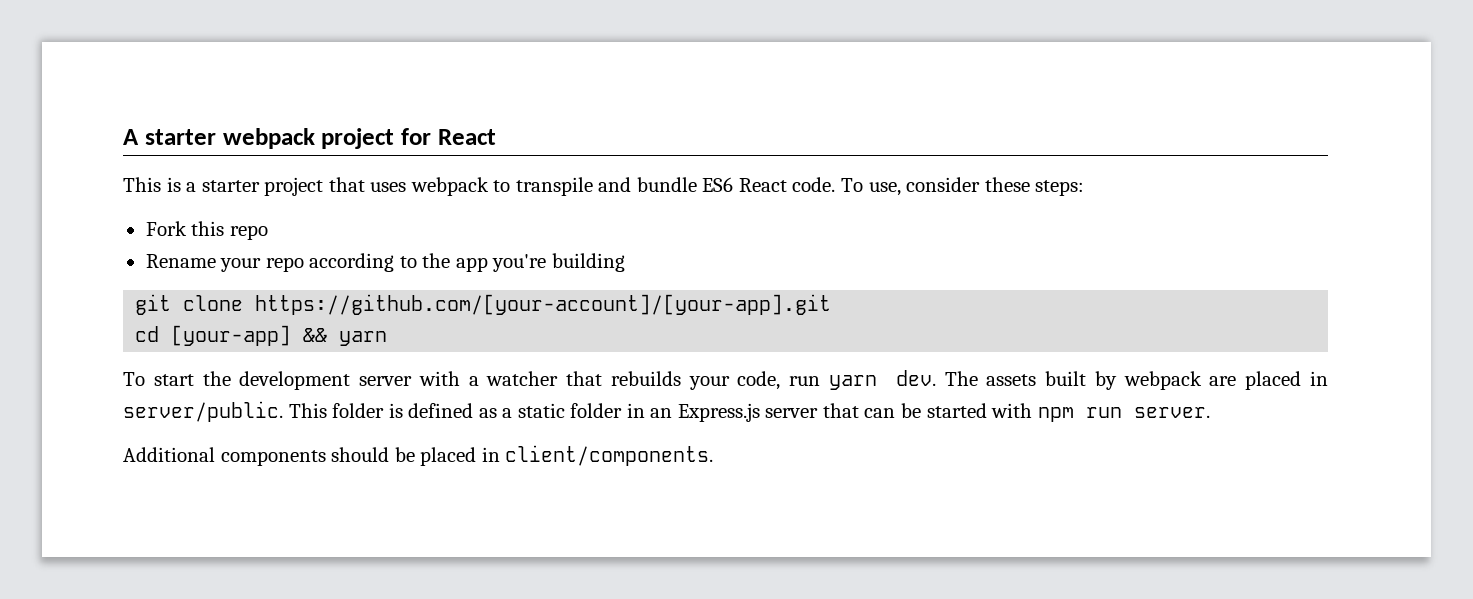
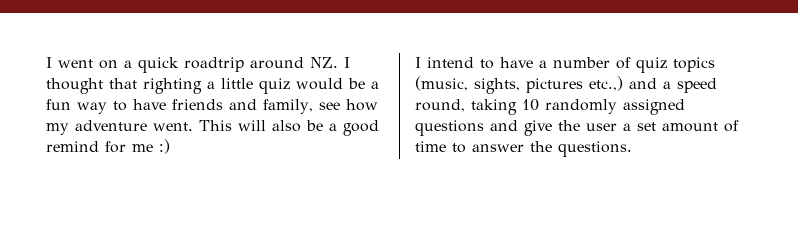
- A starter webpack project for React
- This is a starter project that uses webpack to transpile and bundle ES6 React code. To use, consider these steps:
- Fork this repo
- Rename your repo according to the app you're building
- git clone https://github.com/[your-account]/[your-app].git
- cd [your-app] && yarn
- To start the development server with a watcher that rebuilds your code, run yarn dev. The assets built by webpack are placed in server/public. This folder is defined as a static folder in an Express.js server that can be started with npm run server.
- Additional components should be placed in client/components.
+ I went on a quick roadtrip around NZ. I thought that righting a little quiz would be a fun way to have friends and family, see how my adventure went. This will also be a good remind for me :)
+ I intend to have a number of quiz topics (music, sights, pictures etc.,) and a speed round, taking 10 randomly assigned questions and give the user a set amount of time to answer the questions.

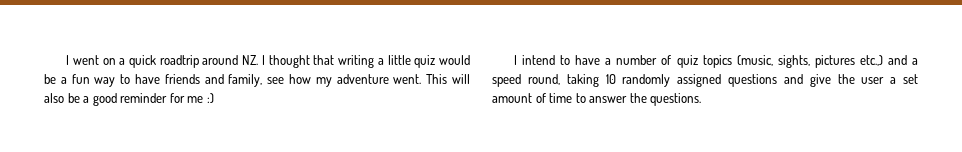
- I went on a quick roadtrip around NZ. I thought that righting a little quiz would be a fun way to have friends and family, see how my adventure went.
+ I went on a quick roadtrip around NZ. I thought that writing a little quiz would be a fun way to have friends and family, see how my adventure went.
- This will also be a good remind for me :)
+ This will also be a good reminder for me :)

